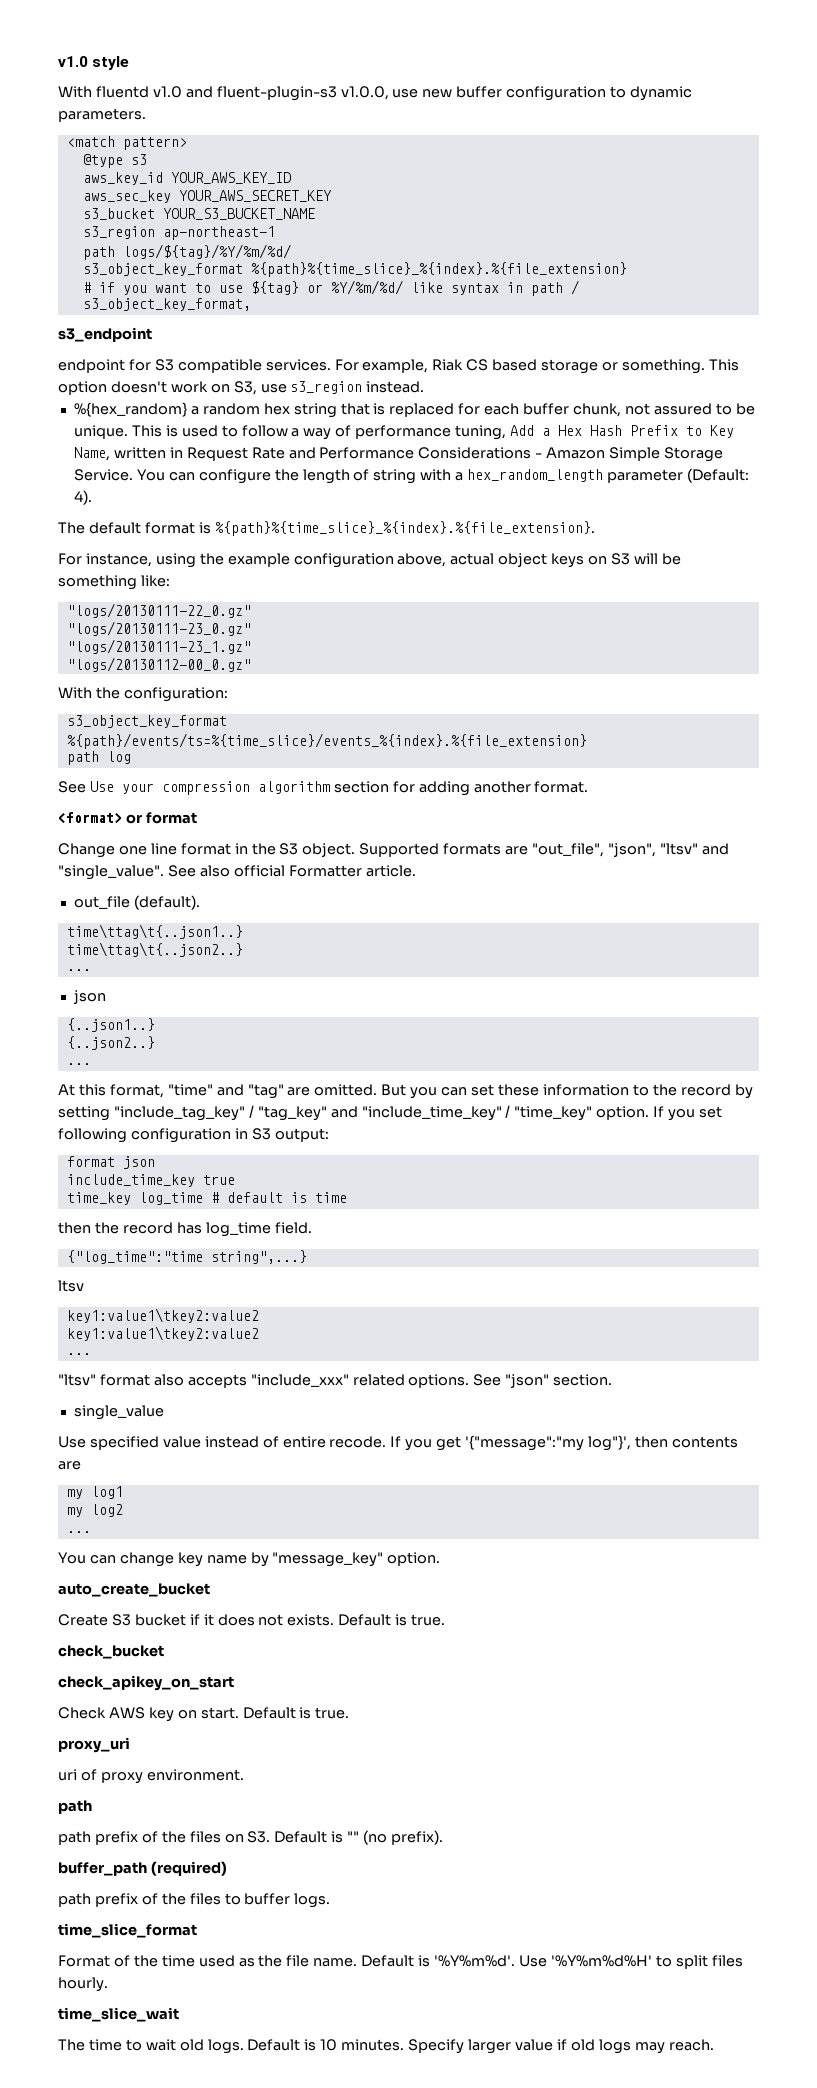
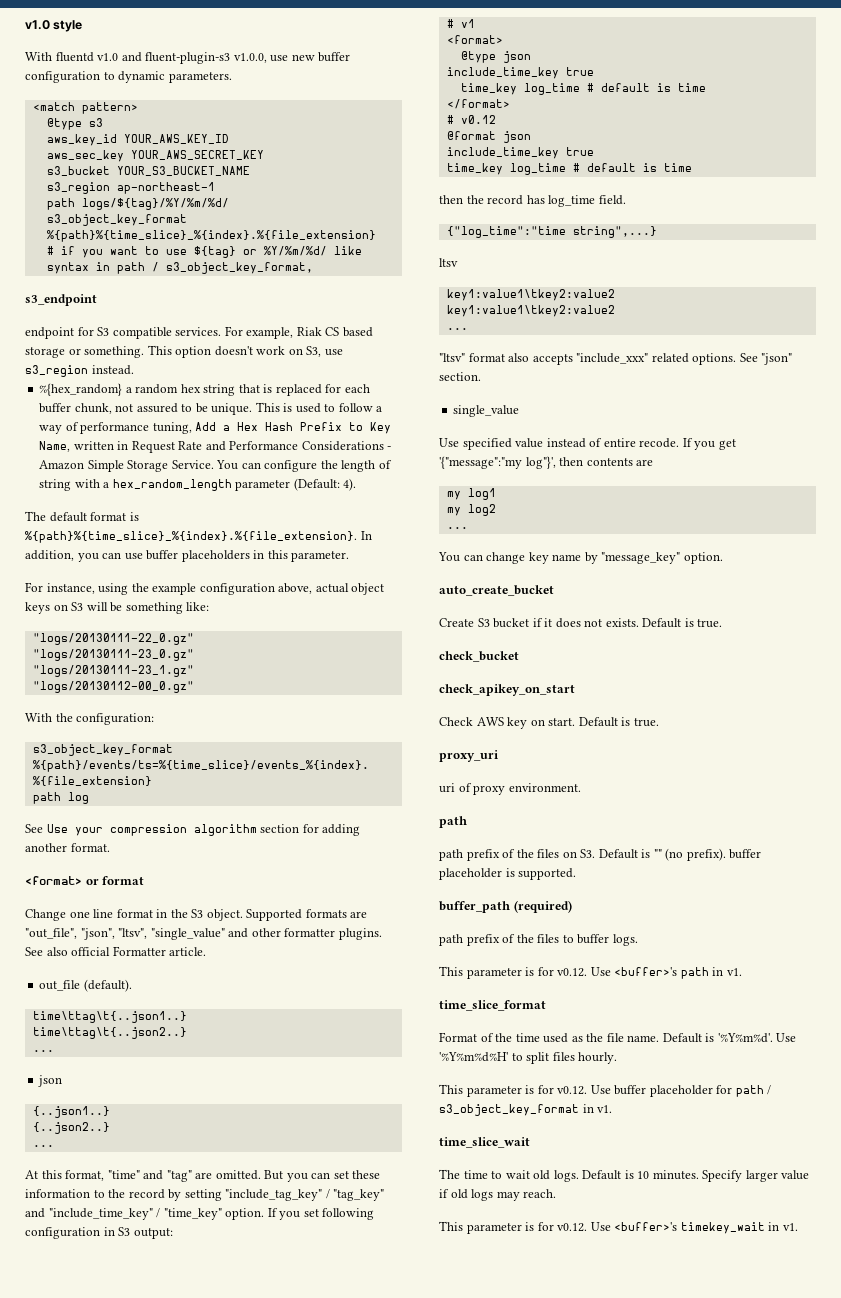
- The default format is %{path}%{time_slice}_%{index}.%{file_extension}.
+ The default format is %{path}%{time_slice}_%{index}.%{file_extension}. In addition, you can use buffer placeholders in this parameter.
- Supported formats are "out_file", "json", "ltsv" and "single_value".
+ Supported formats are "out_file", "json", "ltsv", "single_value" and other formatter plugins.
- format json
+ # v1
+ <format>
+ @type json
+ include_time_key true
+ time_key log_time # default is time
+ </format>
+ # v0.12
+ @format json
- path prefix of the files on S3. Default is "" (no prefix).
+ path prefix of the files on S3. Default is "" (no prefix). buffer placeholder is supported.
+ This parameter is for v0.12. Use <buffer>'s path in v1.
+ This parameter is for v0.12. Use buffer placeholder for path / s3_object_key_format in v1.
+ This parameter is for v0.12. Use <buffer>'s timekey_wait in v1.

